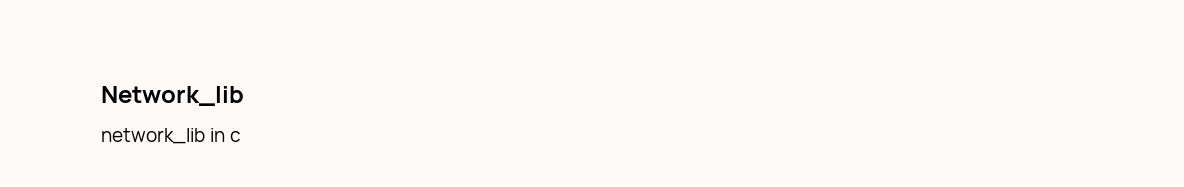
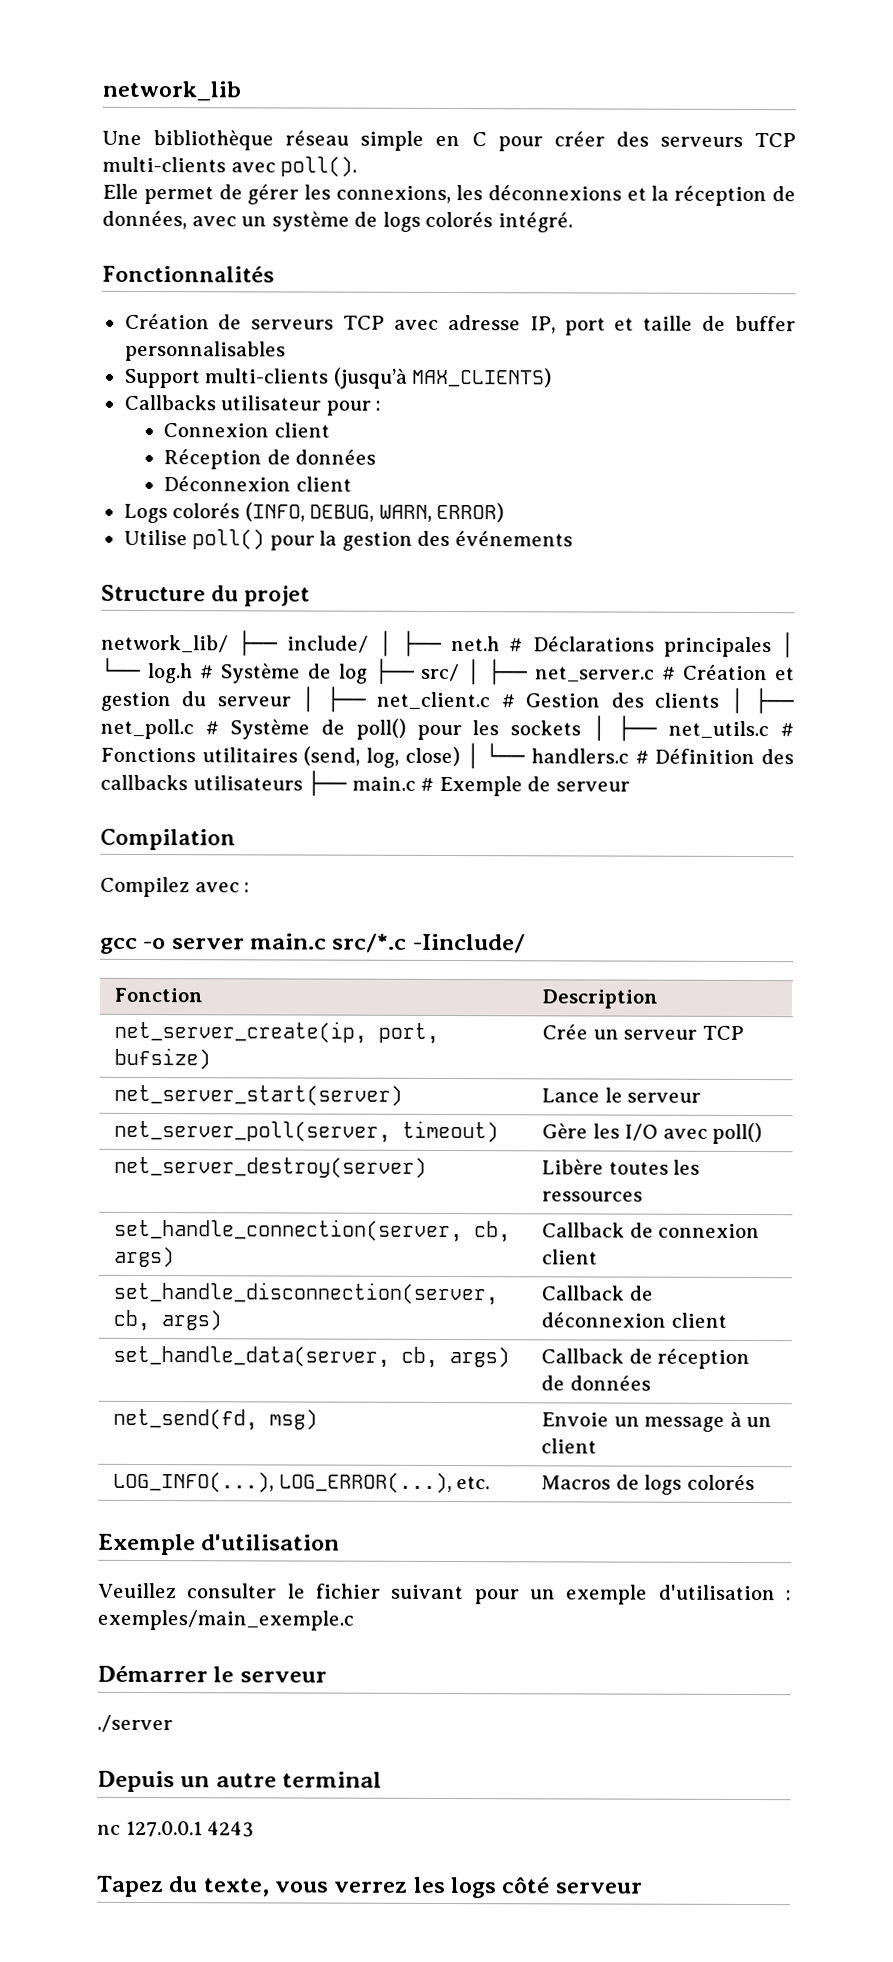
- Network_lib
- network_lib in c
+ network_lib
+ Une bibliothèque réseau simple en C pour créer des serveurs TCP multi-clients avec poll().
+ Elle permet de gérer les connexions, les déconnexions et la réception de données, avec un système de logs colorés intégré.
+ Fonctionnalités
+ Création de serveurs TCP avec adresse IP, port et taille de buffer personnalisables
+ Support multi-clients (jusqu’à MAX_CLIENTS)
+ Callbacks utilisateur pour :
+ Connexion client
+ Réception de données
+ Déconnexion client
+ Logs colorés (INFO, DEBUG, WARN, ERROR)
+ Utilise poll() pour la gestion des événements
+ Structure du projet
+ network_lib/ ├── include/ │ ├── net.h # Déclarations principales │ └── log.h # Système de log ├── src/ │ ├── net_server.c # Création et gestion du serveur │ ├── net_client.c # Gestion des clients │ ├── net_poll.c # Système de poll() pour les sockets │ ├── net_utils.c # Fonctions utilitaires (send, log, close) │ └── handlers.c # Définition des callbacks utilisateurs ├── main.c # Exemple de serveur
+ Compilation
+ Compilez avec :
+ gcc -o server main.c src/*.c -Iinclude/
+ Fonction | Description
+ net_server_create(ip, port, bufsize) | Crée un serveur TCP
+ net_server_start(server) | Lance le serveur
+ net_server_poll(server, timeout) | Gère les I/O avec poll()
+ net_server_destroy(server) | Libère toutes les ressources
+ set_handle_connection(server, cb, args) | Callback de connexion client
+ set_handle_disconnection(server, cb, args) | Callback de déconnexion client
+ set_handle_data(server, cb, args) | Callback de réception de données
+ net_send(fd, msg) | Envoie un message à un client
+ LOG_INFO(...), LOG_ERROR(...), etc. | Macros de logs colorés
+ Exemple d'utilisation
+ Veuillez consulter le fichier suivant pour un exemple d'utilisation : exemples/main_exemple.c
+ Démarrer le serveur
+ ./server
+ Depuis un autre terminal
+ nc 127.0.0.1 4243
+ Tapez du texte, vous verrez les logs côté serveur

